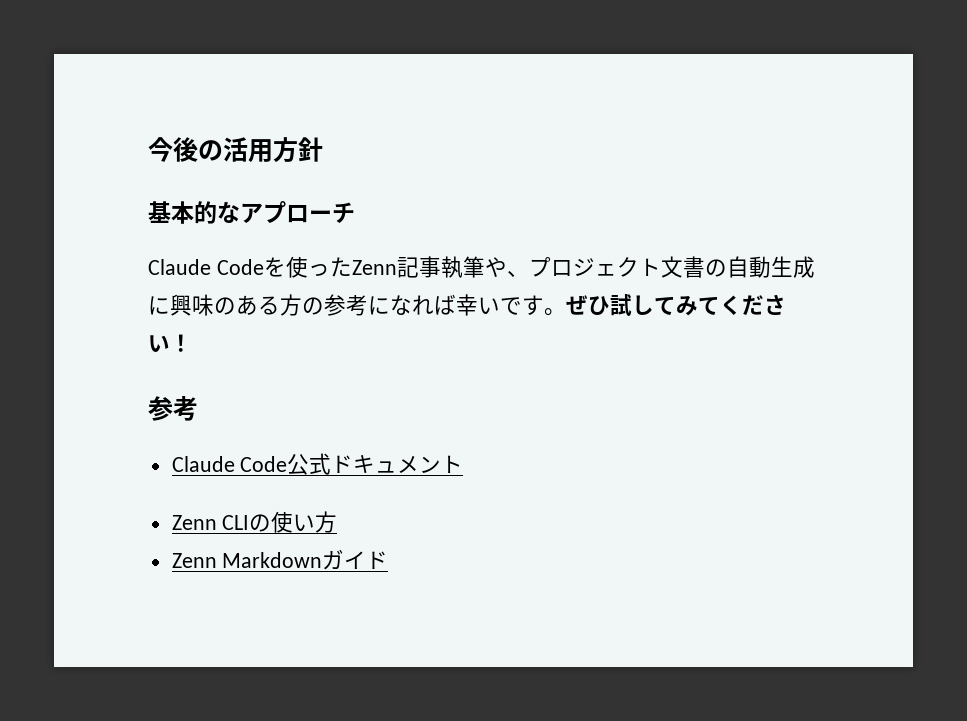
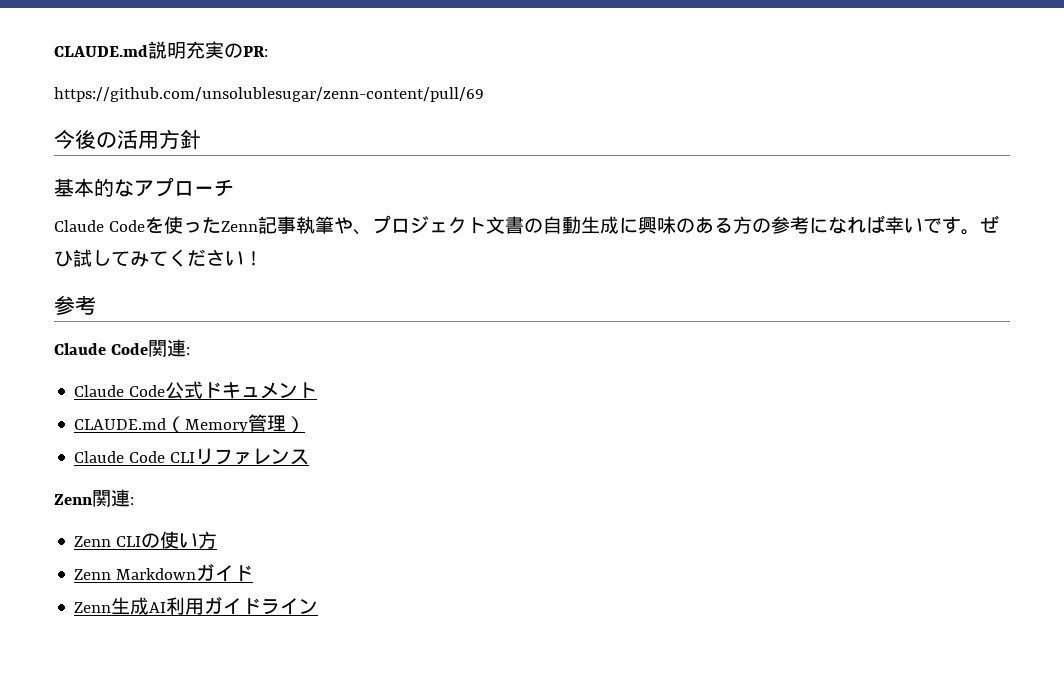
+ CLAUDE.md説明充実のPR:
+ https://github.com/unsolublesugar/zenn-content/pull/69
+ Claude Code関連:
+ CLAUDE.md（Memory管理）
+ Claude Code CLIリファレンス
+ Zenn関連:
+ Zenn生成AI利用ガイドライン

